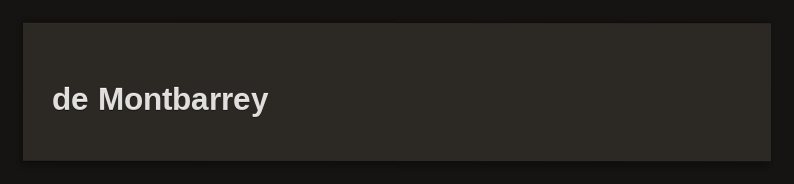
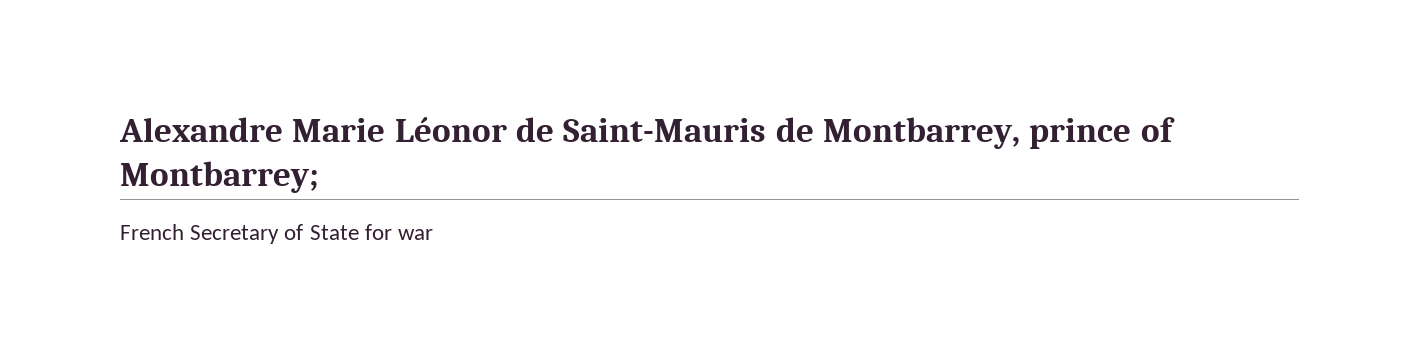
- de Montbarrey
+ Alexandre Marie Léonor de Saint-Mauris de Montbarrey, prince of Montbarrey;
+ French Secretary of State for war

